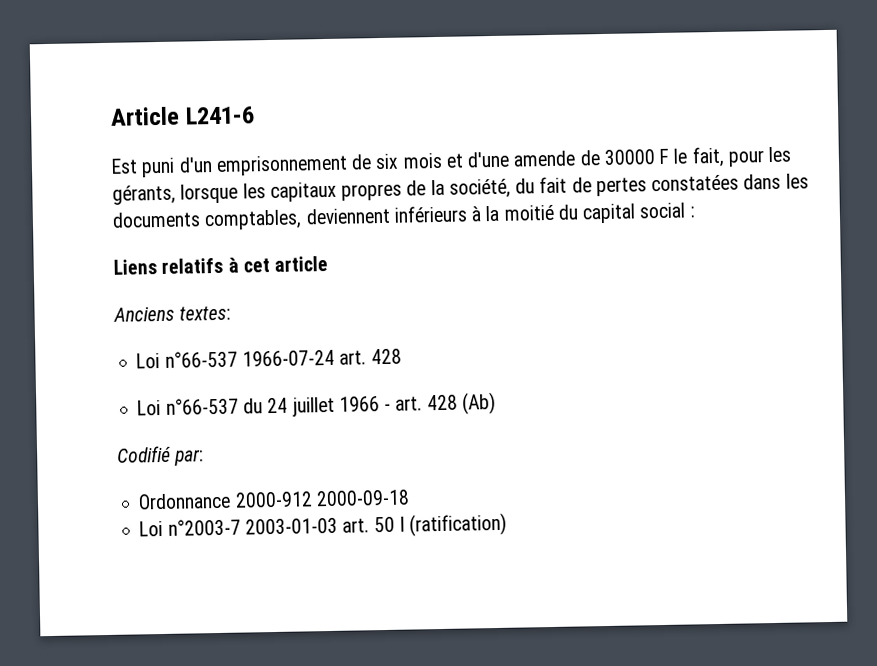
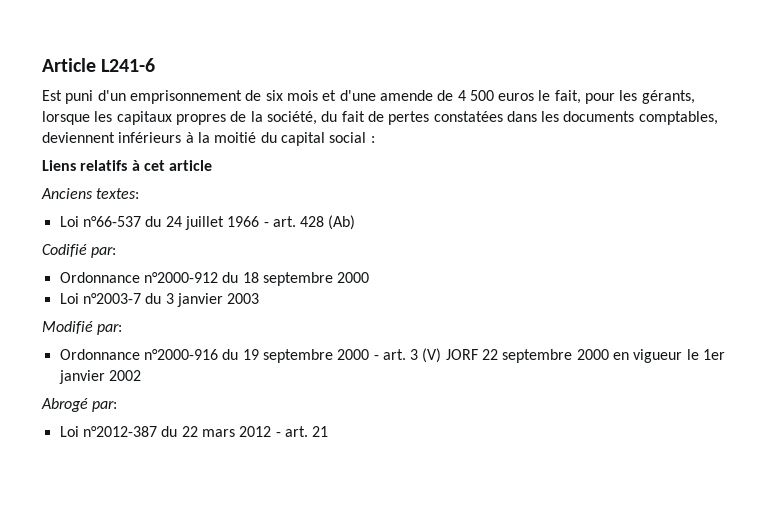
- Est puni d'un emprisonnement de six mois et d'une amende de 30000 F le fait, pour les gérants, lorsque les capitaux propres de la société, du fait de pertes constatées dans les documents comptables, deviennent inférieurs à la moitié du capital social :
+ Est puni d'un emprisonnement de six mois et d'une amende de 4 500 euros le fait, pour les gérants, lorsque les capitaux propres de la société, du fait de pertes constatées dans les documents comptables, deviennent inférieurs à la moitié du capital social :
- Loi n°66-537 1966-07-24 art. 428
- Ordonnance 2000-912 2000-09-18
- Loi n°2003-7 2003-01-03 art. 50 I (ratification)
+ Ordonnance n°2000-912 du 18 septembre 2000
+ Loi n°2003-7 du 3 janvier 2003
+ Modifié par:
+ Ordonnance n°2000-916 du 19 septembre 2000 - art. 3 (V) JORF 22 septembre 2000 en vigueur le 1er janvier 2002
+ Abrogé par:
+ Loi n°2012-387 du 22 mars 2012 - art. 21

